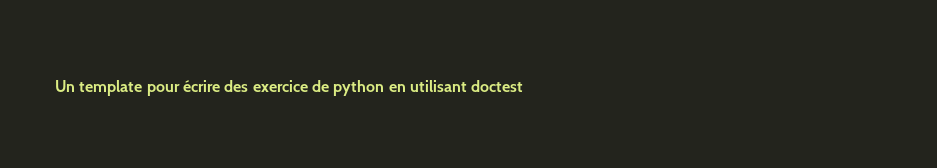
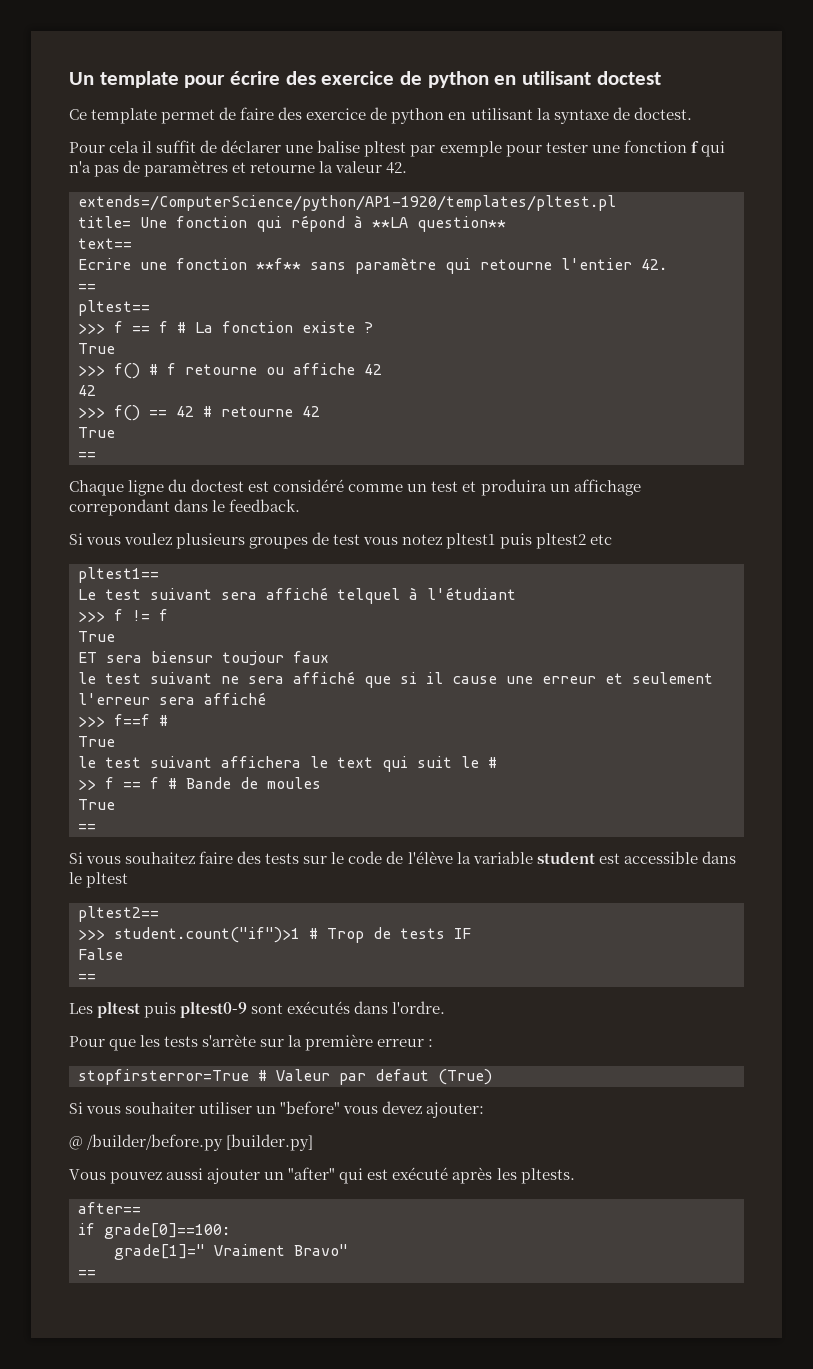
+ Ce template permet de faire des exercice de python en utilisant la syntaxe de doctest.
+ Pour cela il suffit de déclarer une balise pltest par exemple pour tester une fonction f qui n'a pas de paramètres et retourne la valeur 42.
+ extends=/ComputerScience/python/AP1-1920/templates/pltest.pl
+ title= Une fonction qui répond à **LA question**
+ text==
+ Ecrire une fonction **f** sans paramètre qui retourne l'entier 42.
+ ==
+ pltest==
+ >>> f == f # La fonction existe ?
+ True
+ >>> f() # f retourne ou affiche 42
+ 42
+ >>> f() == 42 # retourne 42
+ True
+ ==
+ Chaque ligne du doctest est considéré comme un test et produira un affichage correpondant dans le feedback.
+ Si vous voulez plusieurs groupes de test vous notez pltest1 puis pltest2 etc
+ pltest1==
+ Le test suivant sera affiché telquel à l'étudiant
+ >>> f != f
+ True
+ ET sera biensur toujour faux
+ le test suivant ne sera affiché que si il cause une erreur et seulement l'erreur sera affiché
+ >>> f==f #
+ True
+ le test suivant affichera le text qui suit le #
+ >> f == f # Bande de moules
+ True
+ ==
+ Si vous souhaitez faire des tests sur le code de l'élève la variable student est accessible dans le pltest
+ pltest2==
+ >>> student.count("if")>1 # Trop de tests IF
+ False
+ ==
+ Les pltest puis pltest0-9 sont exécutés dans l'ordre.
+ Pour que les tests s'arrète sur la première erreur :
+ stopfirsterror=True # Valeur par defaut (True)
+ Si vous souhaiter utiliser un "before" vous devez ajouter:
+ @ /builder/before.py [builder.py]
+ Vous pouvez aussi ajouter un "after" qui est exécuté après les pltests.
+ after==
+ if grade[0]==100:
+ grade[1]=" Vraiment Bravo"
+ ==

